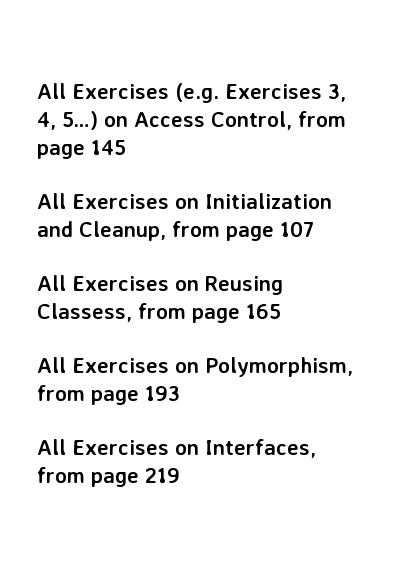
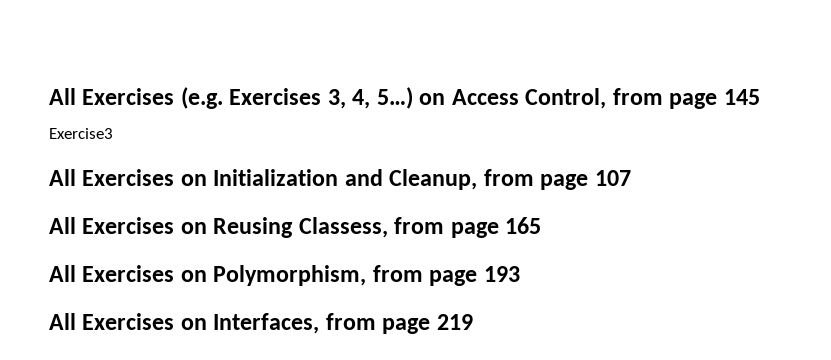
+ Exercise3

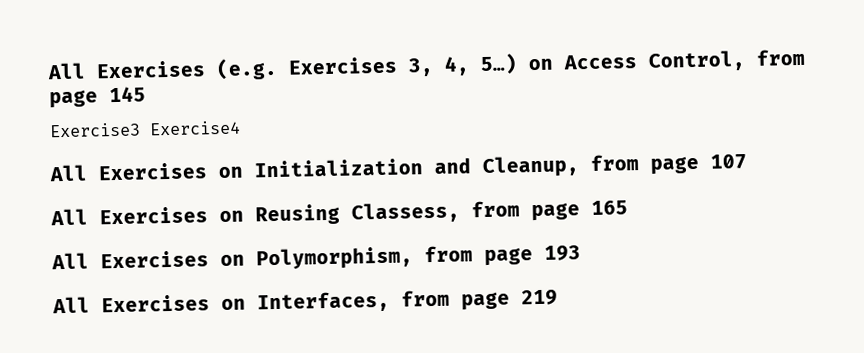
- Exercise3
+ Exercise3 Exercise4

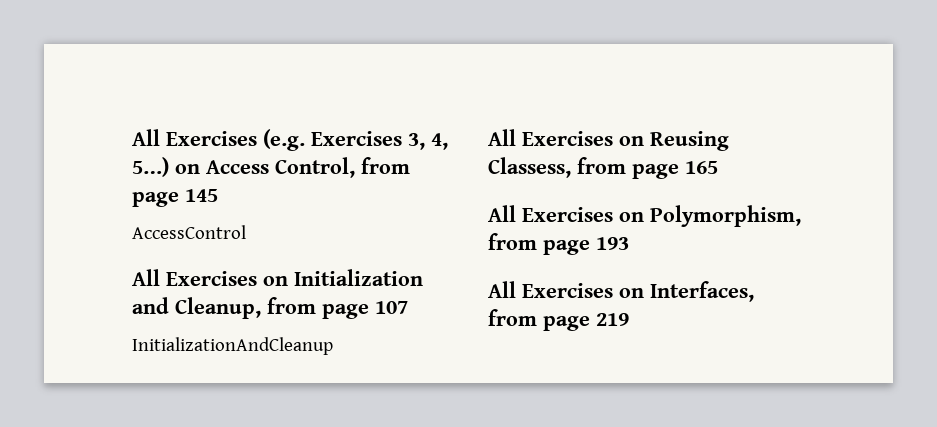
- Exercise3 Exercise4
+ AccessControl
+ InitializationAndCleanup

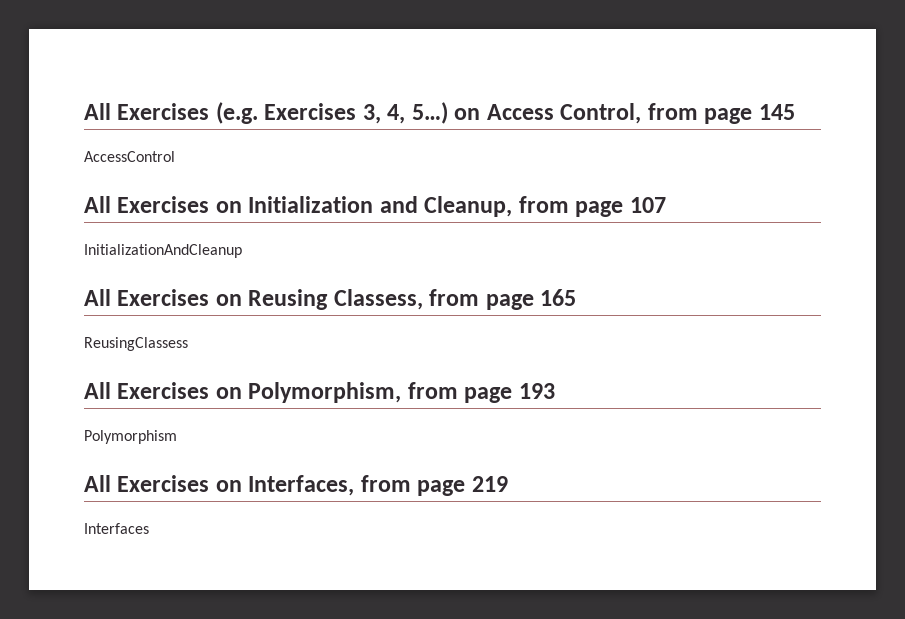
+ ReusingClassess
+ Polymorphism
+ Interfaces

